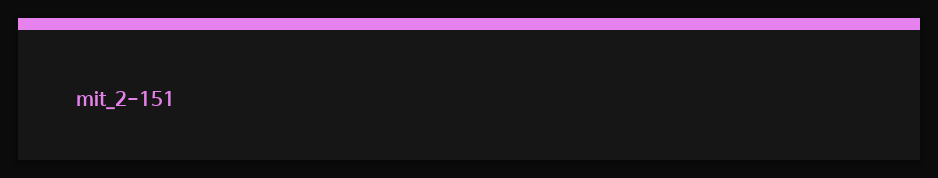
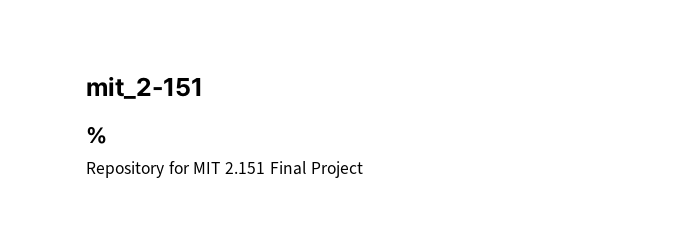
+ %
+ Repository for MIT 2.151 Final Project

